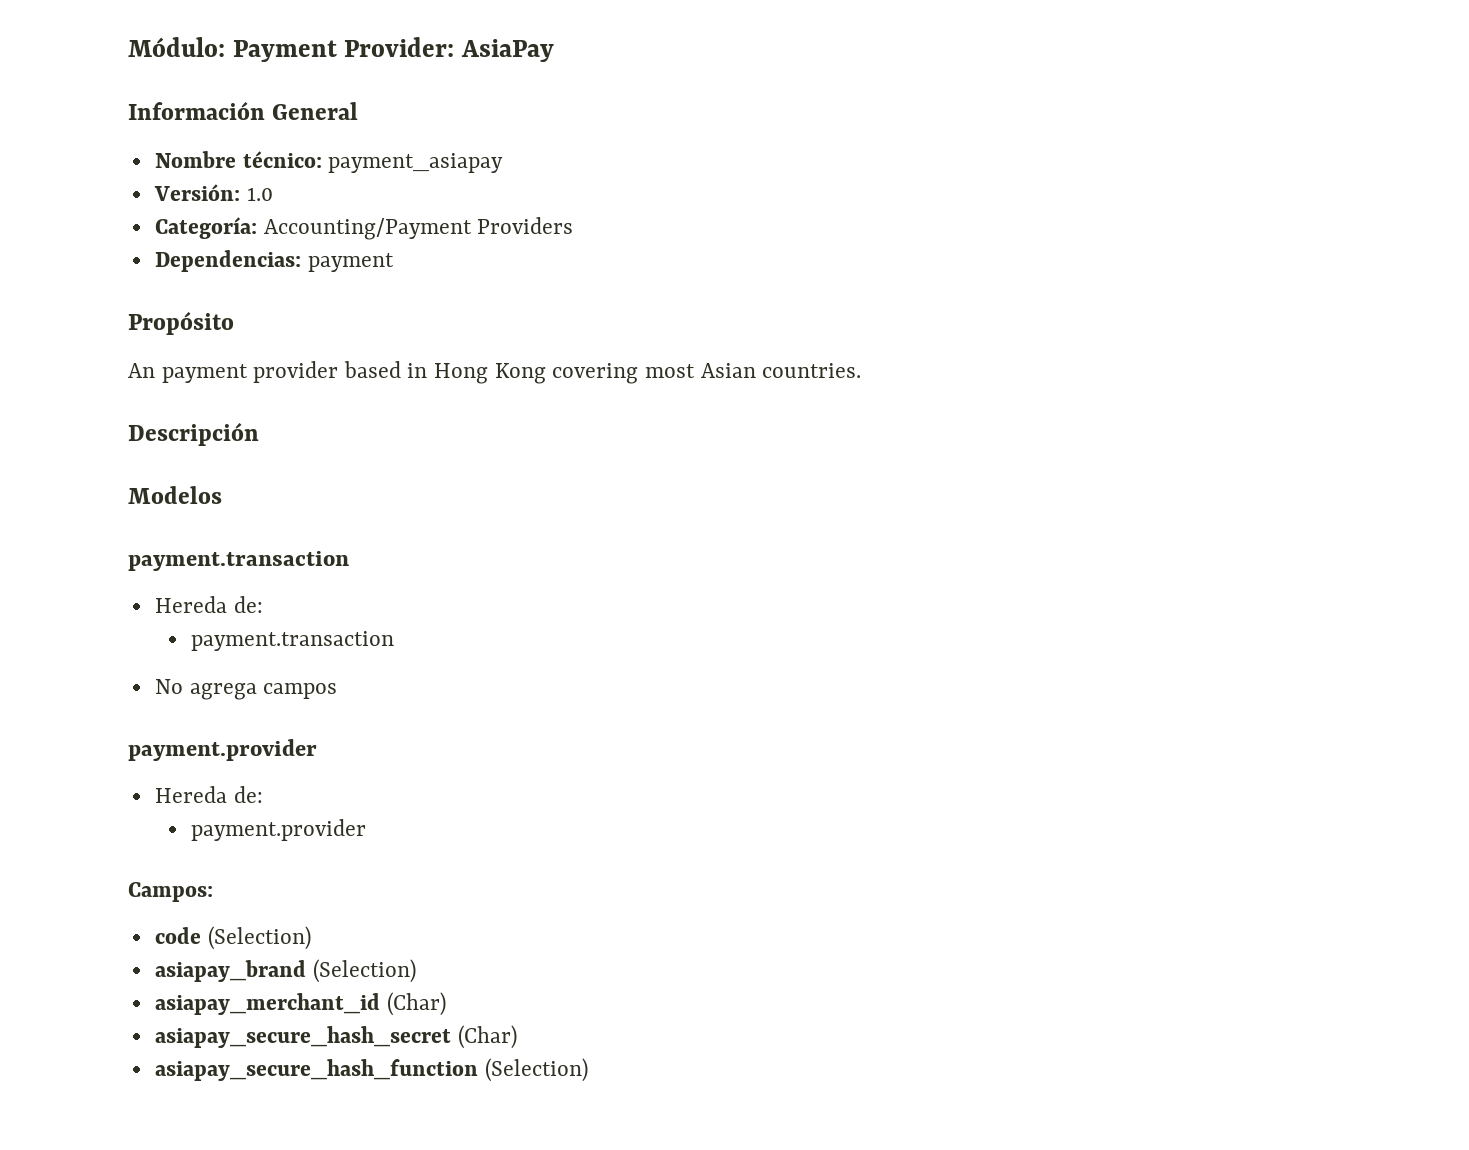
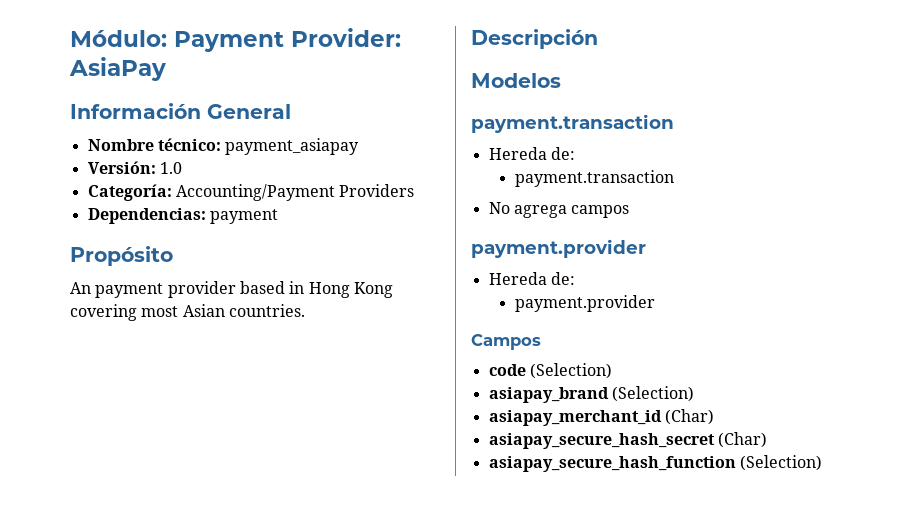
- Campos:
+ Campos

